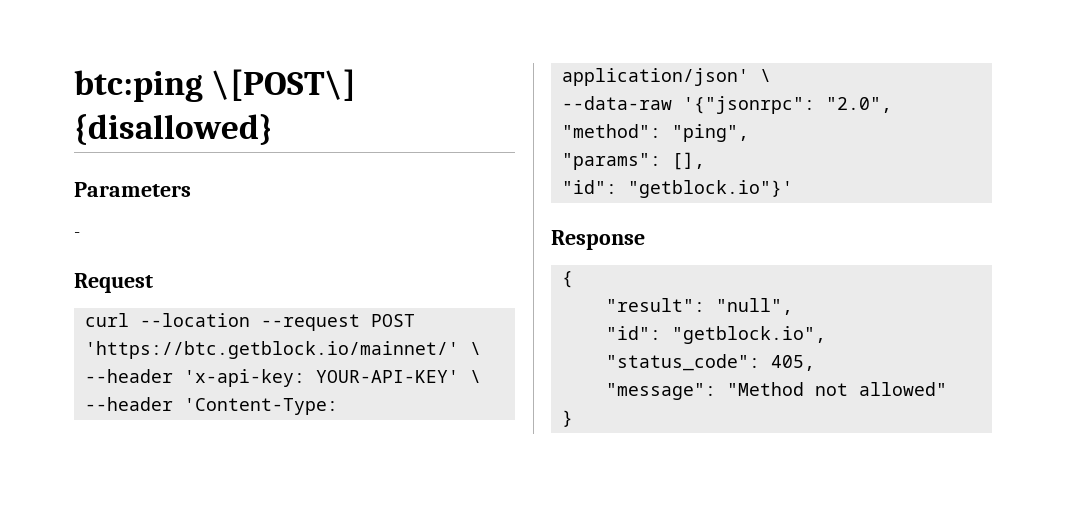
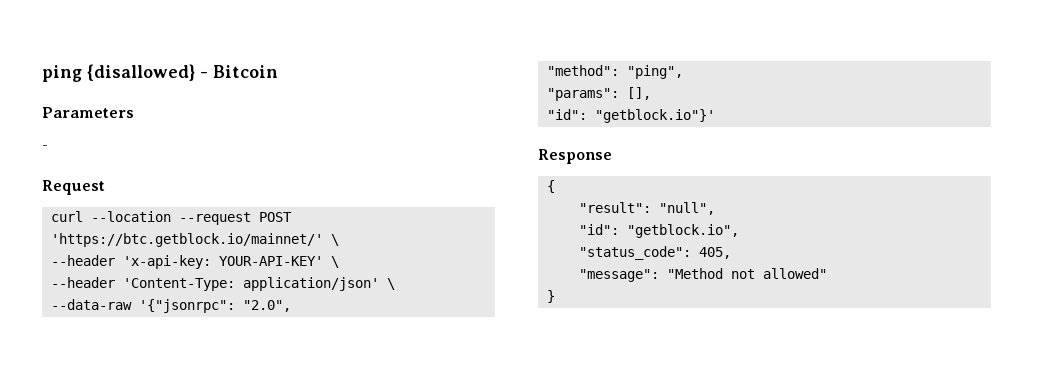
- btc:ping \[POST\] {disallowed}
+ ping {disallowed} - Bitcoin

